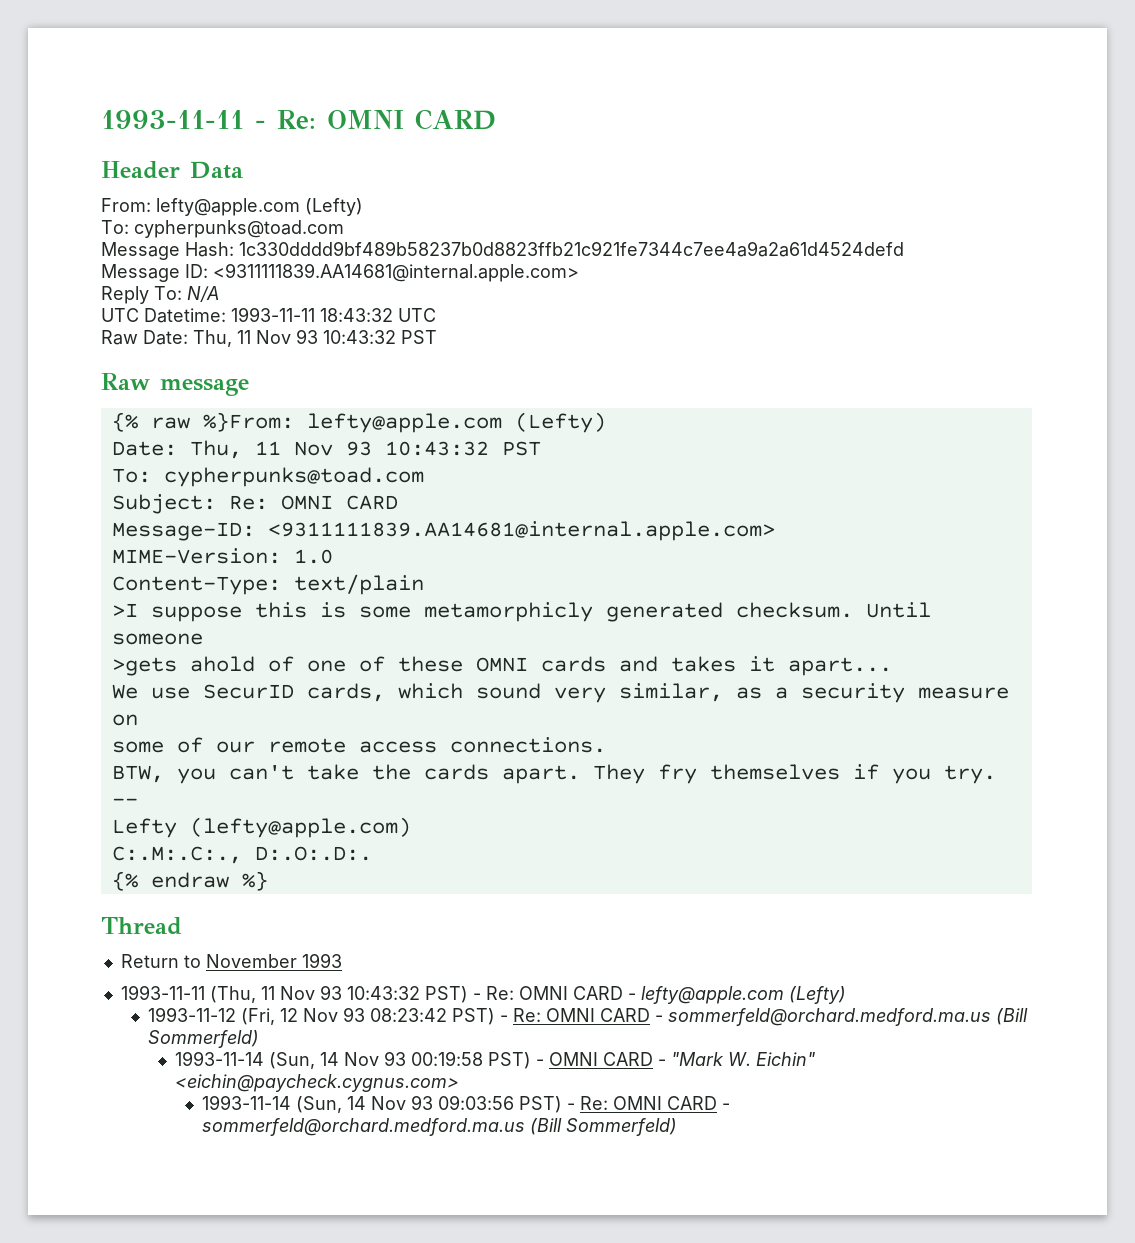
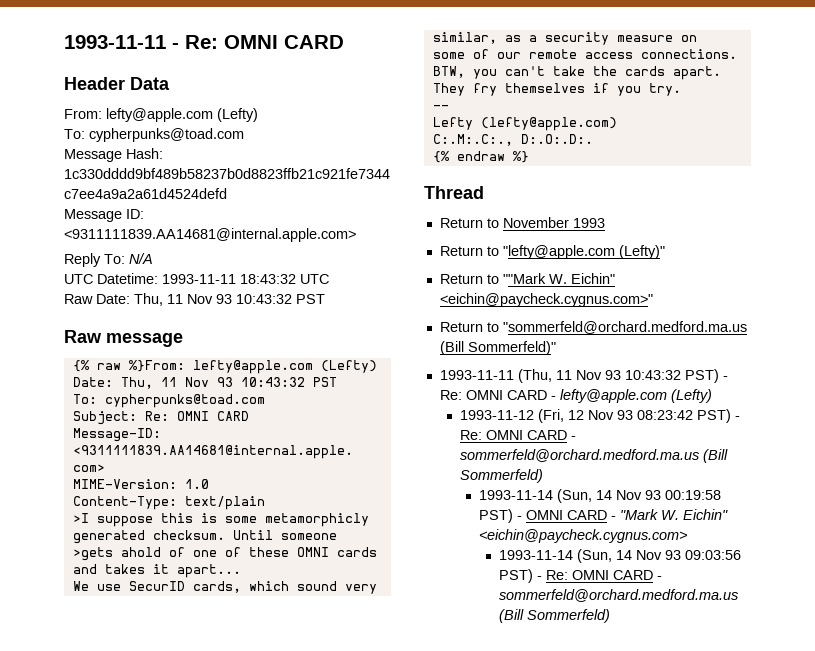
+ Return to "lefty@apple.com (Lefty)"
+ Return to ""Mark W. Eichin" <eichin@paycheck.cygnus.com>"
+ Return to "sommerfeld@orchard.medford.ma.us (Bill Sommerfeld)"

